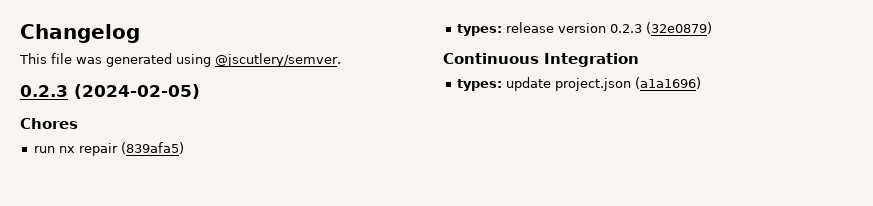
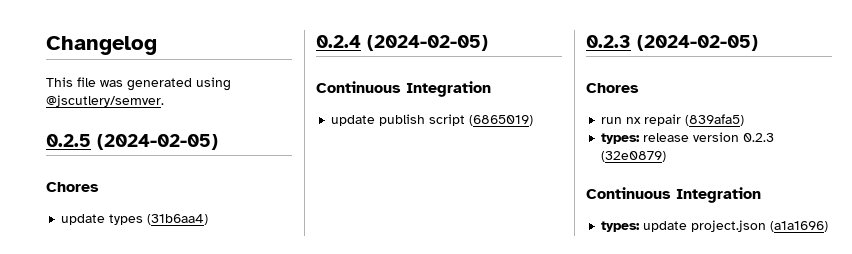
+ 0.2.5 (2024-02-05)
+ Chores
+ update types (31b6aa4)
+ 0.2.4 (2024-02-05)
+ Continuous Integration
+ update publish script (6865019)

